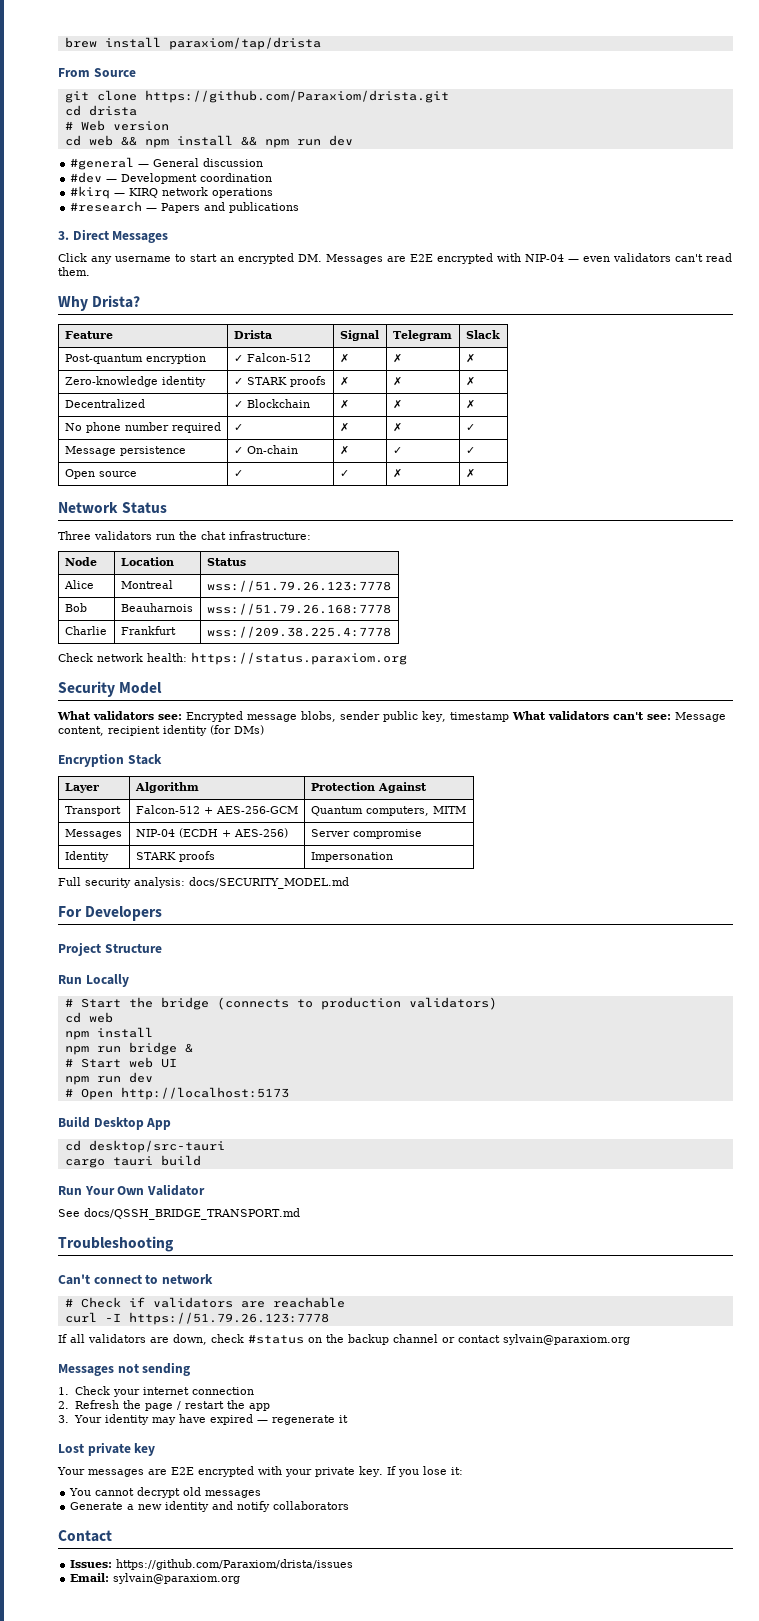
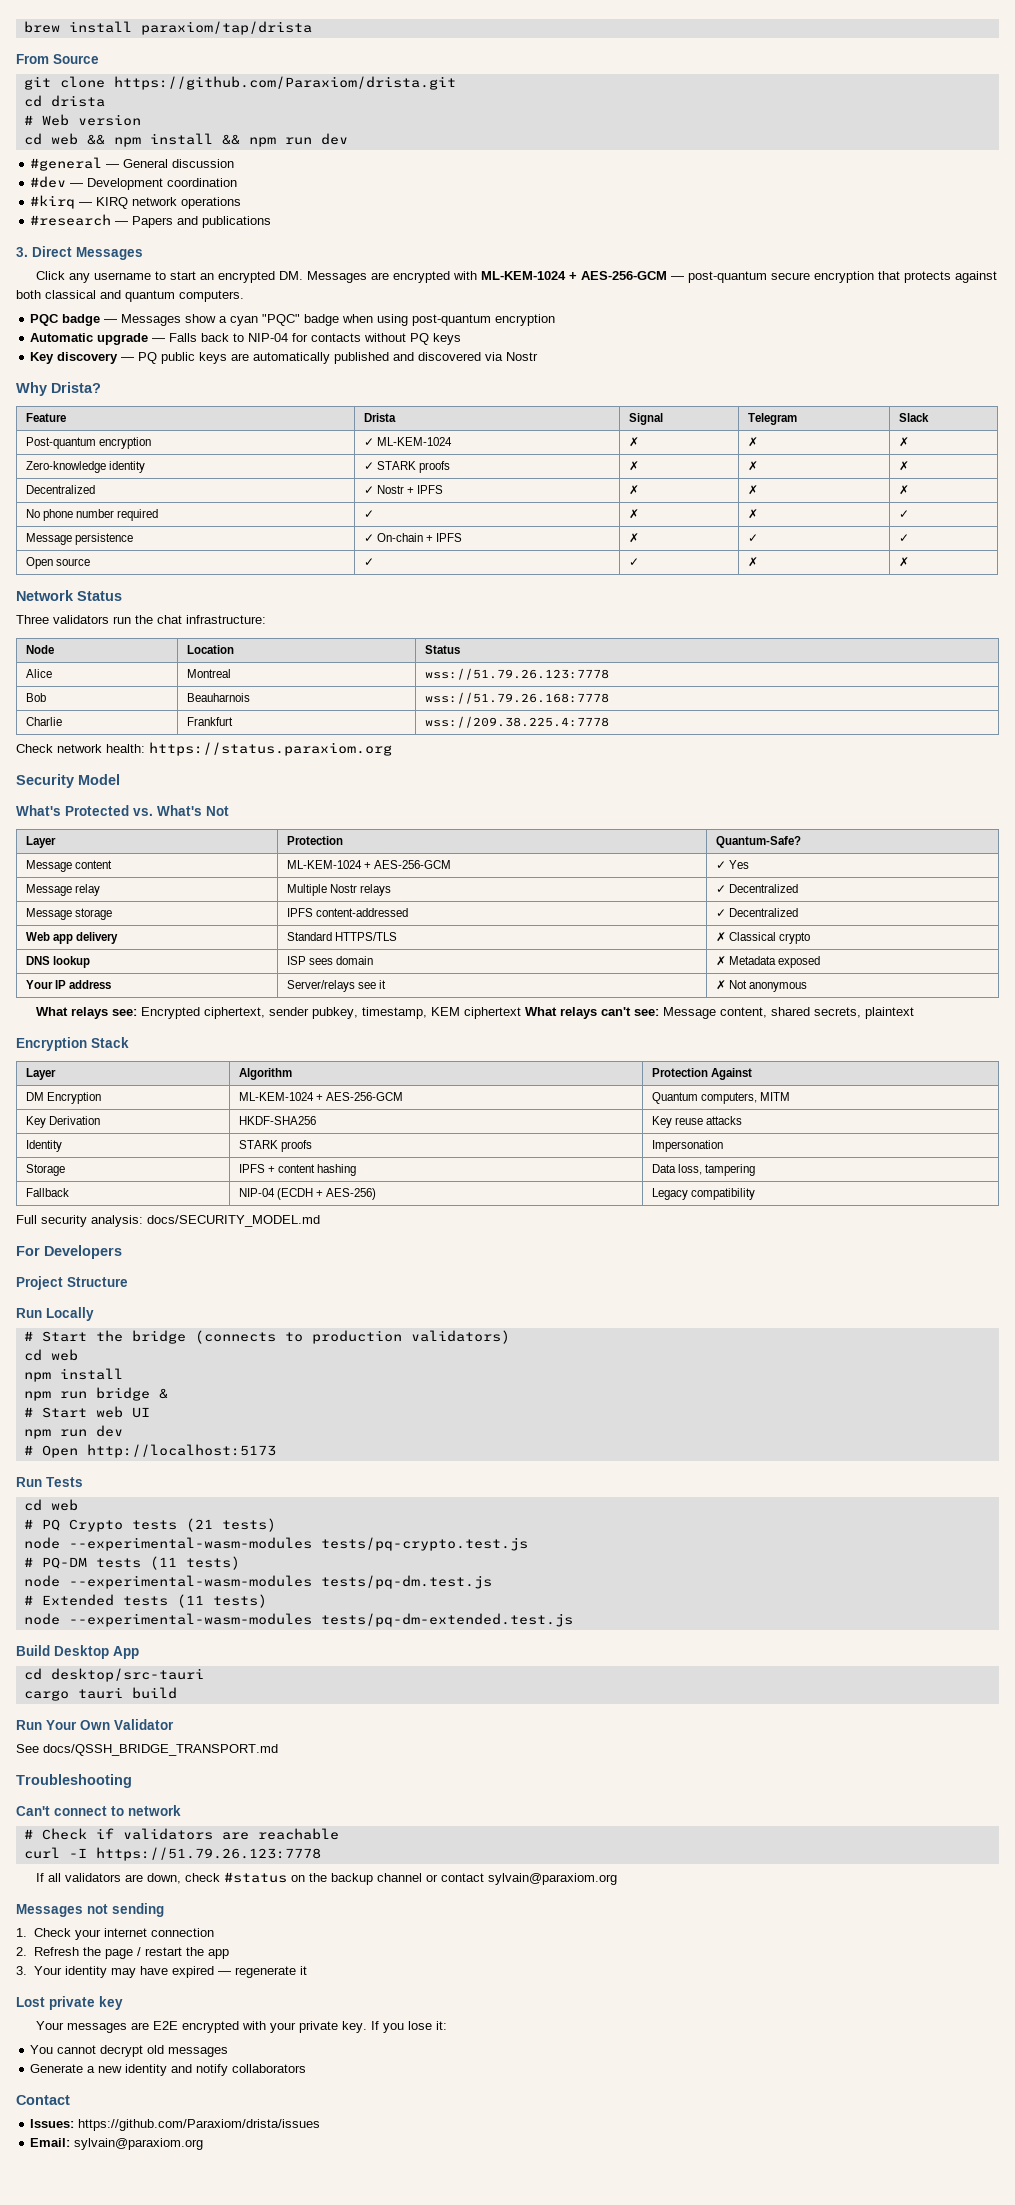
- Click any username to start an encrypted DM. Messages are E2E encrypted with NIP-04 — even validators can't read them.
+ Click any username to start an encrypted DM. Messages are encrypted with ML-KEM-1024 + AES-256-GCM — post-quantum secure encryption that protects against both classical and quantum computers.
+ PQC badge — Messages show a cyan "PQC" badge when using post-quantum encryption
+ Automatic upgrade — Falls back to NIP-04 for contacts without PQ keys
+ Key discovery — PQ public keys are automatically published and discovered via Nostr
- Post-quantum encryption | ✓ Falcon-512 | ✗ | ✗ | ✗
+ Post-quantum encryption | ✓ ML-KEM-1024 | ✗ | ✗ | ✗
- Decentralized | ✓ Blockchain | ✗ | ✗ | ✗
+ Decentralized | ✓ Nostr + IPFS | ✗ | ✗ | ✗
- Message persistence | ✓ On-chain | ✗ | ✓ | ✓
+ Message persistence | ✓ On-chain + IPFS | ✗ | ✓ | ✓
- What validators see: Encrypted message blobs, sender public key, timestamp What validators can't see: Message content, recipient identity (for DMs)
+ What's Protected vs. What's Not
+ Layer | Protection | Quantum-Safe?
+ Message content | ML-KEM-1024 + AES-256-GCM | ✓ Yes
+ Message relay | Multiple Nostr relays | ✓ Decentralized
+ Message storage | IPFS content-addressed | ✓ Decentralized
+ Web app delivery | Standard HTTPS/TLS | ✗ Classical crypto
+ DNS lookup | ISP sees domain | ✗ Metadata exposed
+ Your IP address | Server/relays see it | ✗ Not anonymous
+ What relays see: Encrypted ciphertext, sender pubkey, timestamp, KEM ciphertext What relays can't see: Message content, shared secrets, plaintext
- Transport | Falcon-512 + AES-256-GCM | Quantum computers, MITM
+ DM Encryption | ML-KEM-1024 + AES-256-GCM | Quantum computers, MITM
- Messages | NIP-04 (ECDH + AES-256) | Server compromise
+ Key Derivation | HKDF-SHA256 | Key reuse attacks
  Identity | STARK proofs | Impersonation
+ Storage | IPFS + content hashing | Data loss, tampering
+ Fallback | NIP-04 (ECDH + AES-256) | Legacy compatibility
+ Run Tests
+ cd web
+ # PQ Crypto tests (21 tests)
+ node --experimental-wasm-modules tests/pq-crypto.test.js
+ # PQ-DM tests (11 tests)
+ node --experimental-wasm-modules tests/pq-dm.test.js
+ # Extended tests (11 tests)
+ node --experimental-wasm-modules tests/pq-dm-extended.test.js

